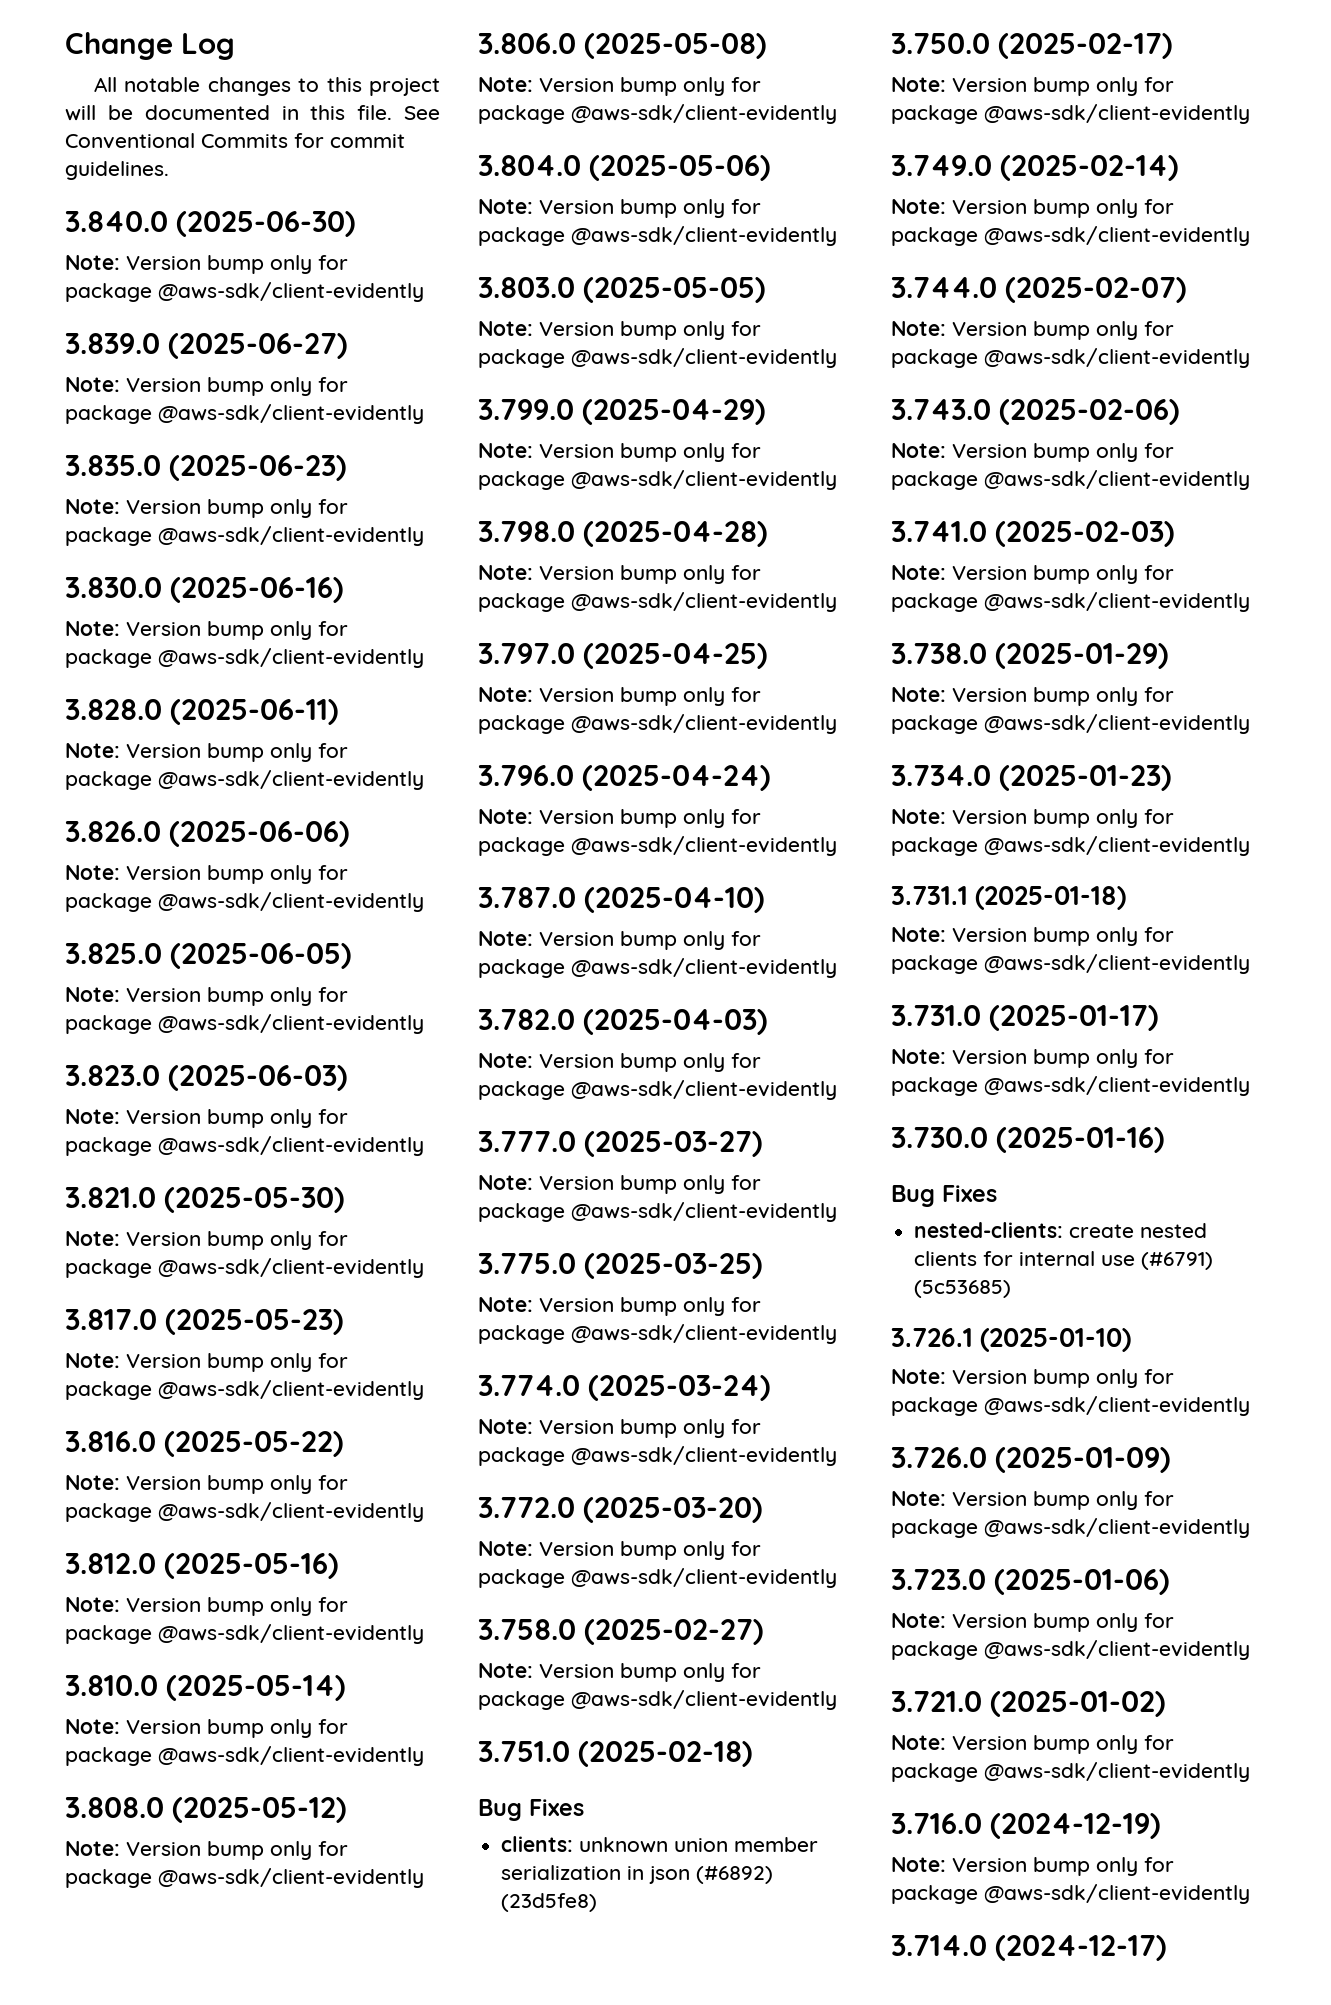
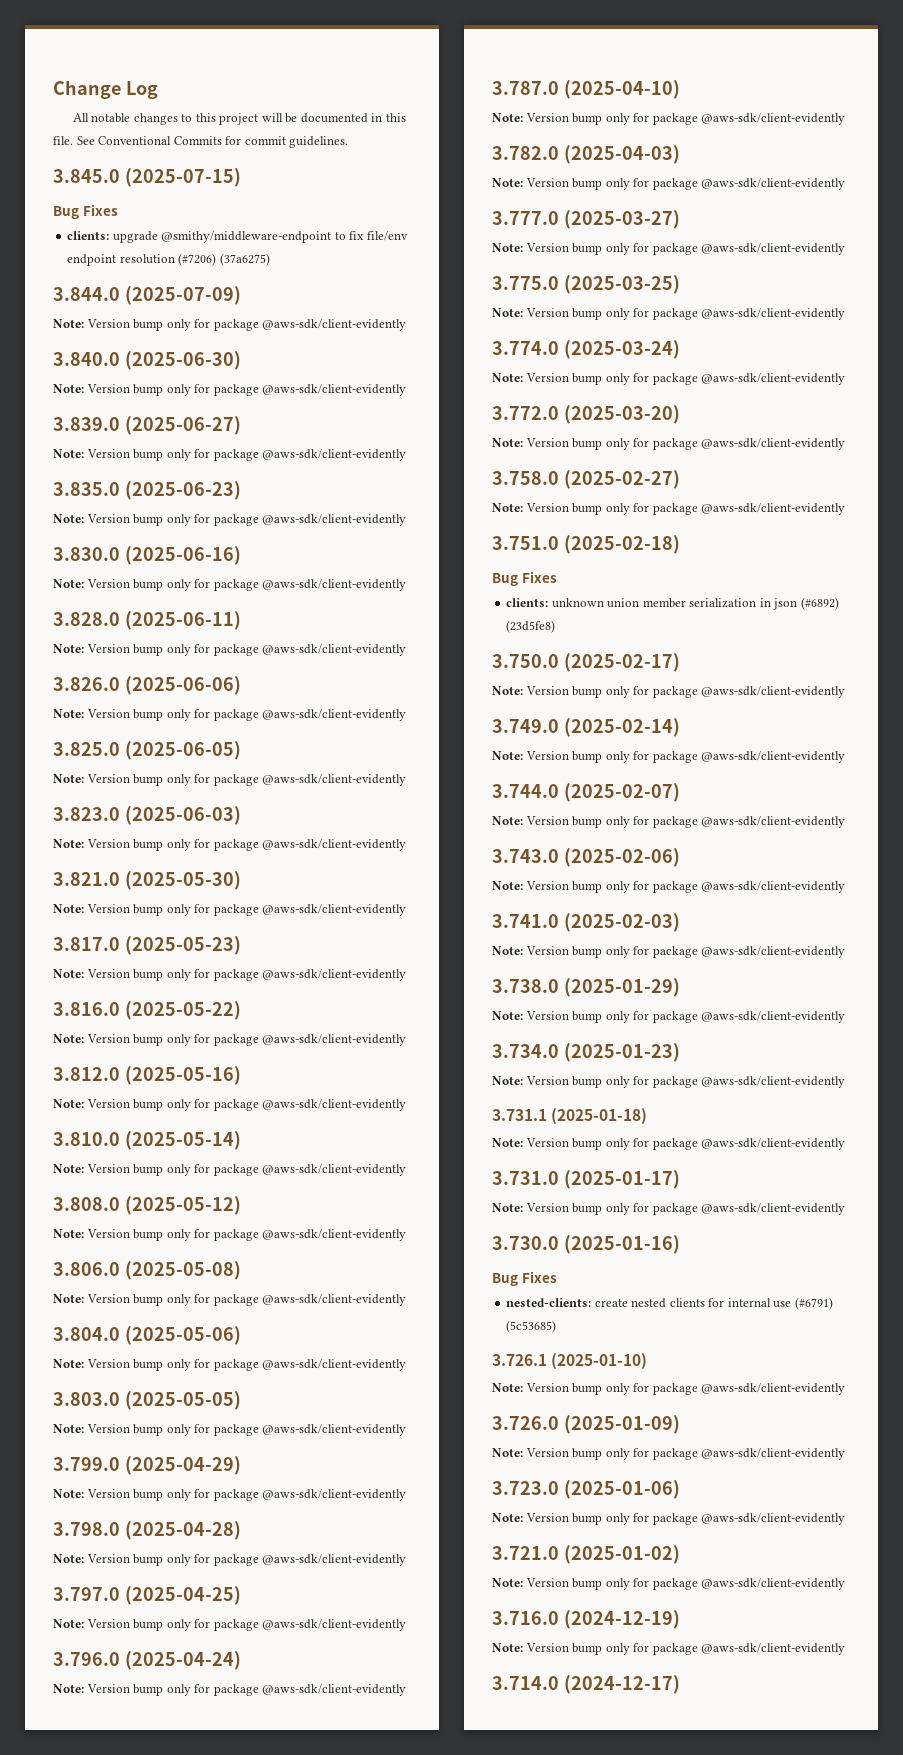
+ 3.845.0 (2025-07-15)
+ Bug Fixes
+ clients: upgrade @smithy/middleware-endpoint to fix file/env endpoint resolution (#7206) (37a6275)
+ 3.844.0 (2025-07-09)
+ Note: Version bump only for package @aws-sdk/client-evidently

